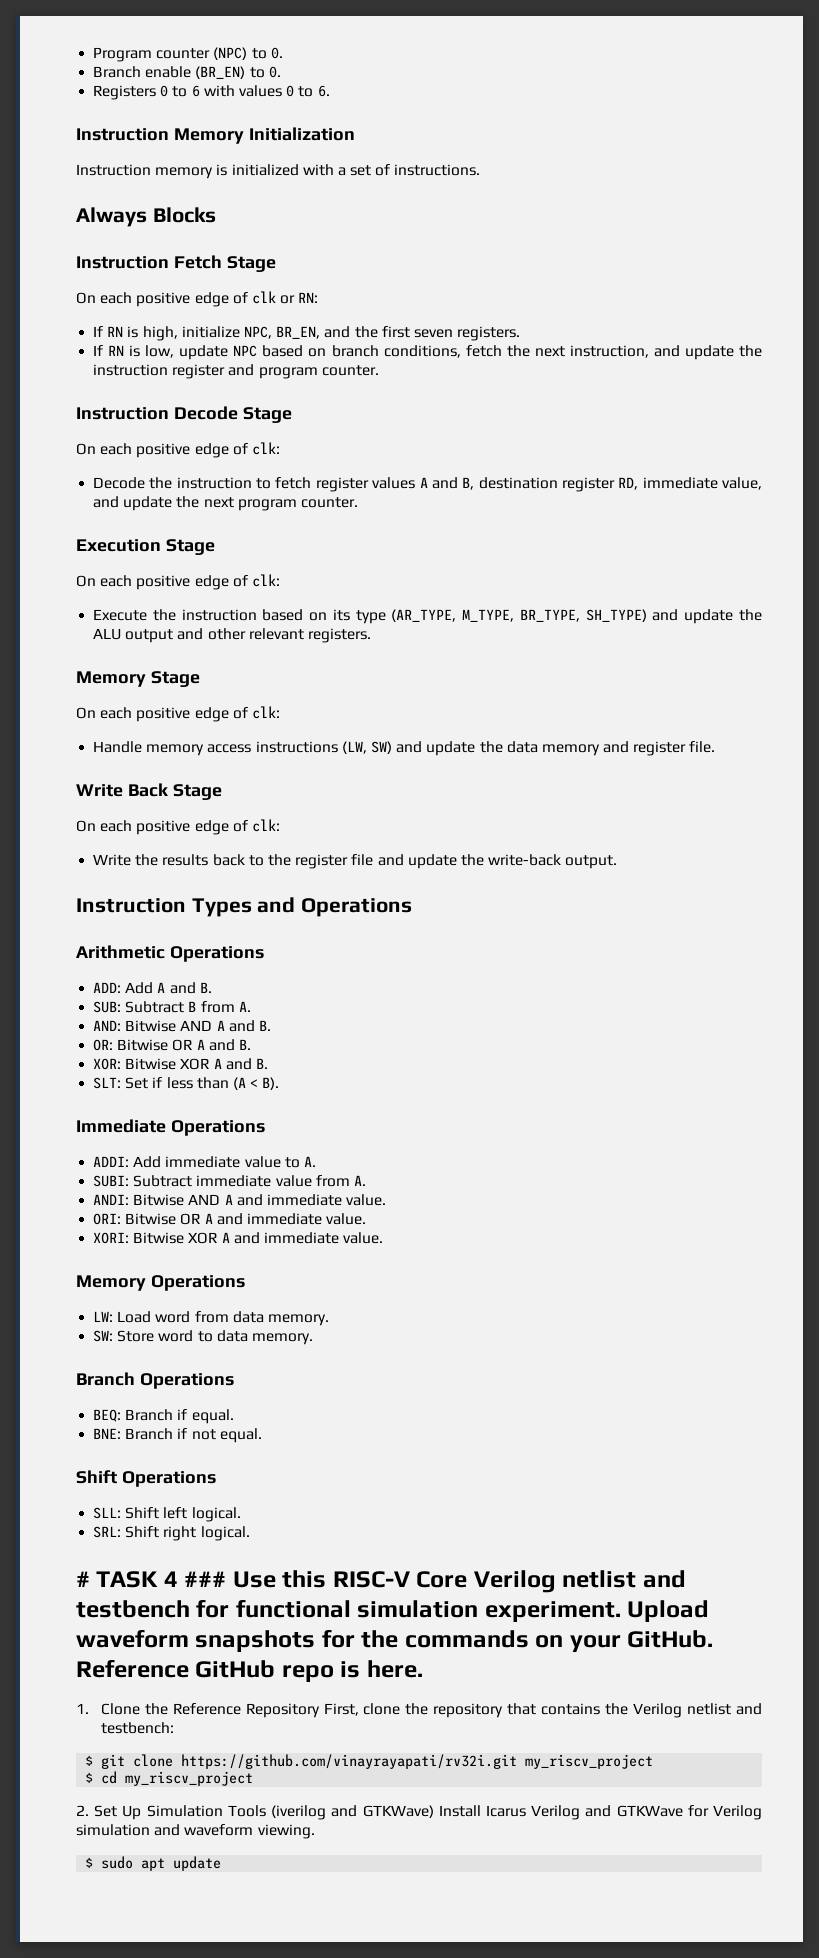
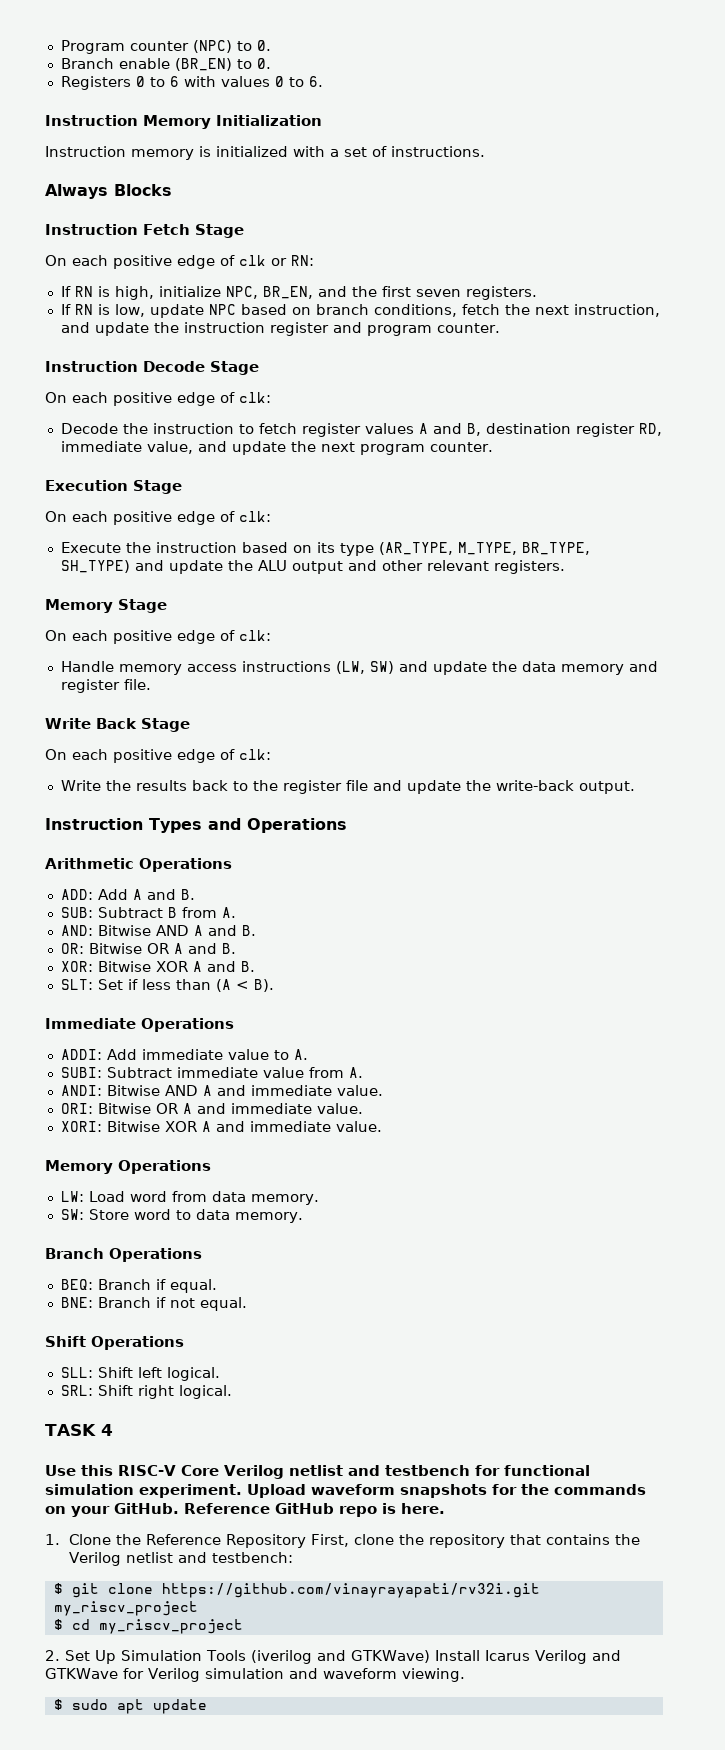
- # TASK 4 ### Use this RISC-V Core Verilog netlist and testbench for functional simulation experiment.
+ TASK 4
+ Use this RISC-V Core Verilog netlist and testbench for functional simulation experiment.

